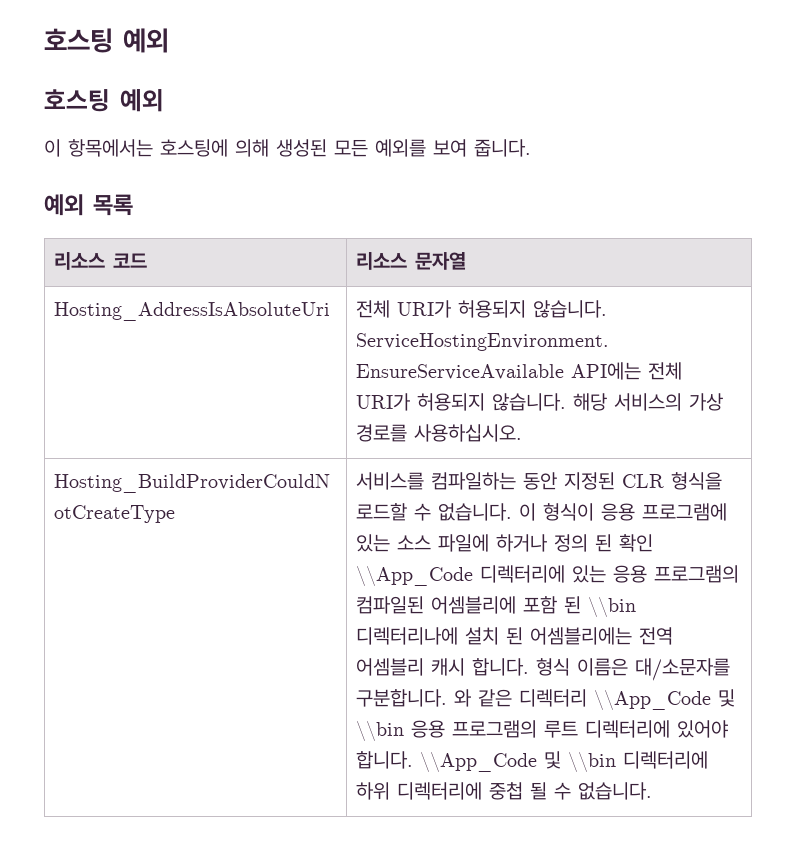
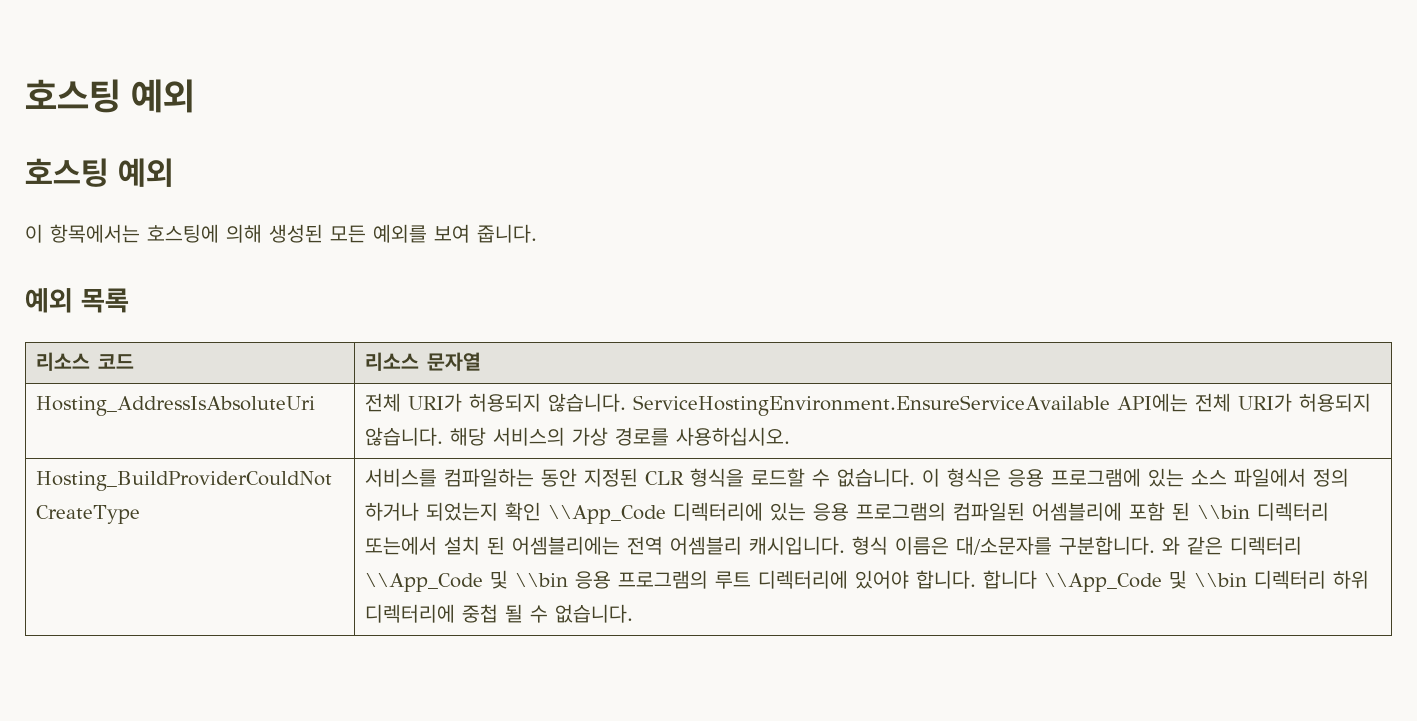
- 이 형식이 응용 프로그램에 있는 소스 파일에 하거나 정의 된 확인 \\App_Code 디렉터리에 있는 응용 프로그램의 컴파일된 어셈블리에 포함 된 \\bin 디렉터리나에 설치 된 어셈블리에는 전역 어셈블리 캐시 합니다.
+ 이 형식은 응용 프로그램에 있는 소스 파일에서 정의 하거나 되었는지 확인 \\App_Code 디렉터리에 있는 응용 프로그램의 컴파일된 어셈블리에 포함 된 \\bin 디렉터리 또는에서 설치 된 어셈블리에는 전역 어셈블리 캐시입니다.
- \\App_Code 및 \\bin 디렉터리에 하위 디렉터리에 중첩 될 수 없습니다.
+ 합니다 \\App_Code 및 \\bin 디렉터리 하위 디렉터리에 중첩 될 수 없습니다.

